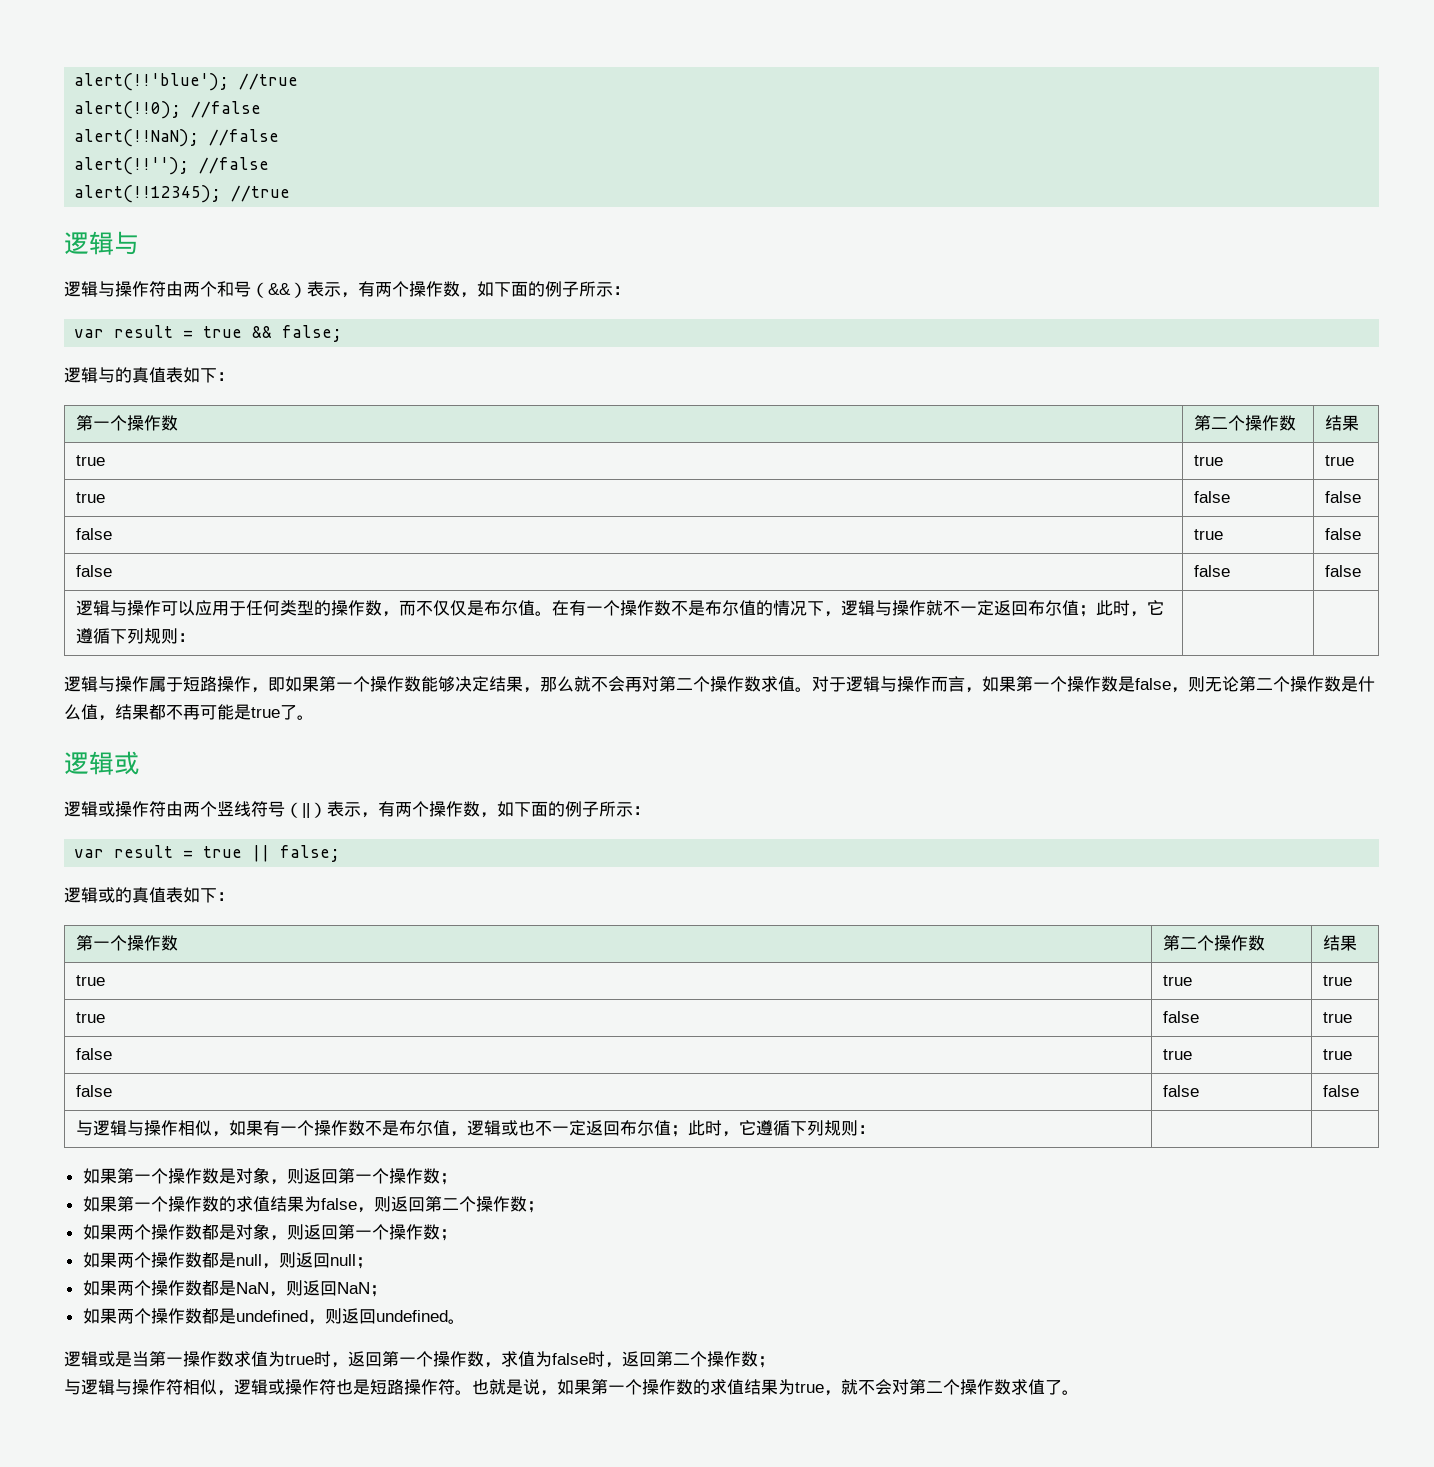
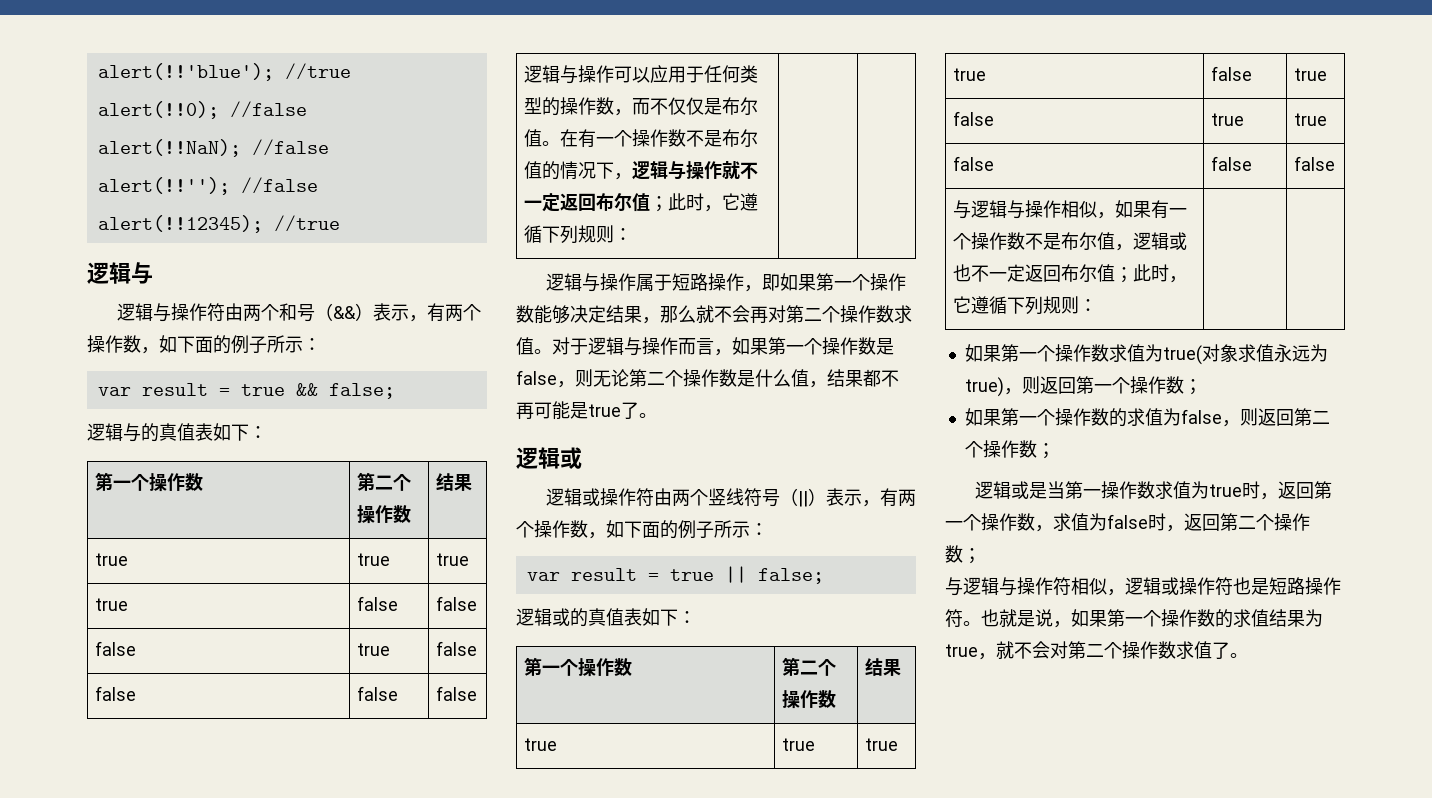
- 如果第一个操作数是对象，则返回第一个操作数；
+ 如果第一个操作数求值为true(对象求值永远为true)，则返回第一个操作数；
- 如果第一个操作数的求值结果为false，则返回第二个操作数；
+ 如果第一个操作数的求值为false，则返回第二个操作数；
- 如果两个操作数都是对象，则返回第一个操作数；
- 如果两个操作数都是null，则返回null；
- 如果两个操作数都是NaN，则返回NaN；
- 如果两个操作数都是undefined，则返回undefined。

